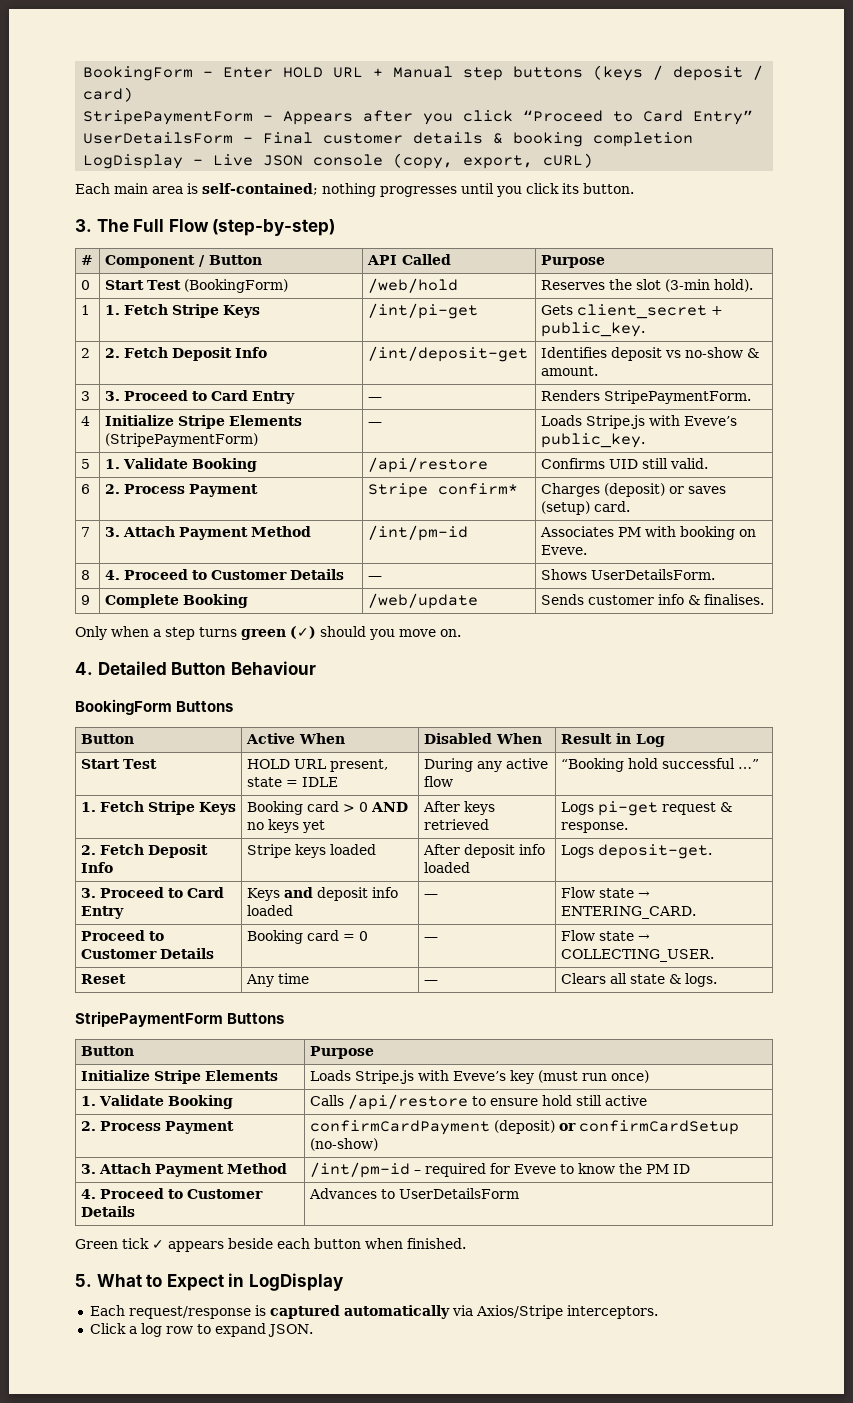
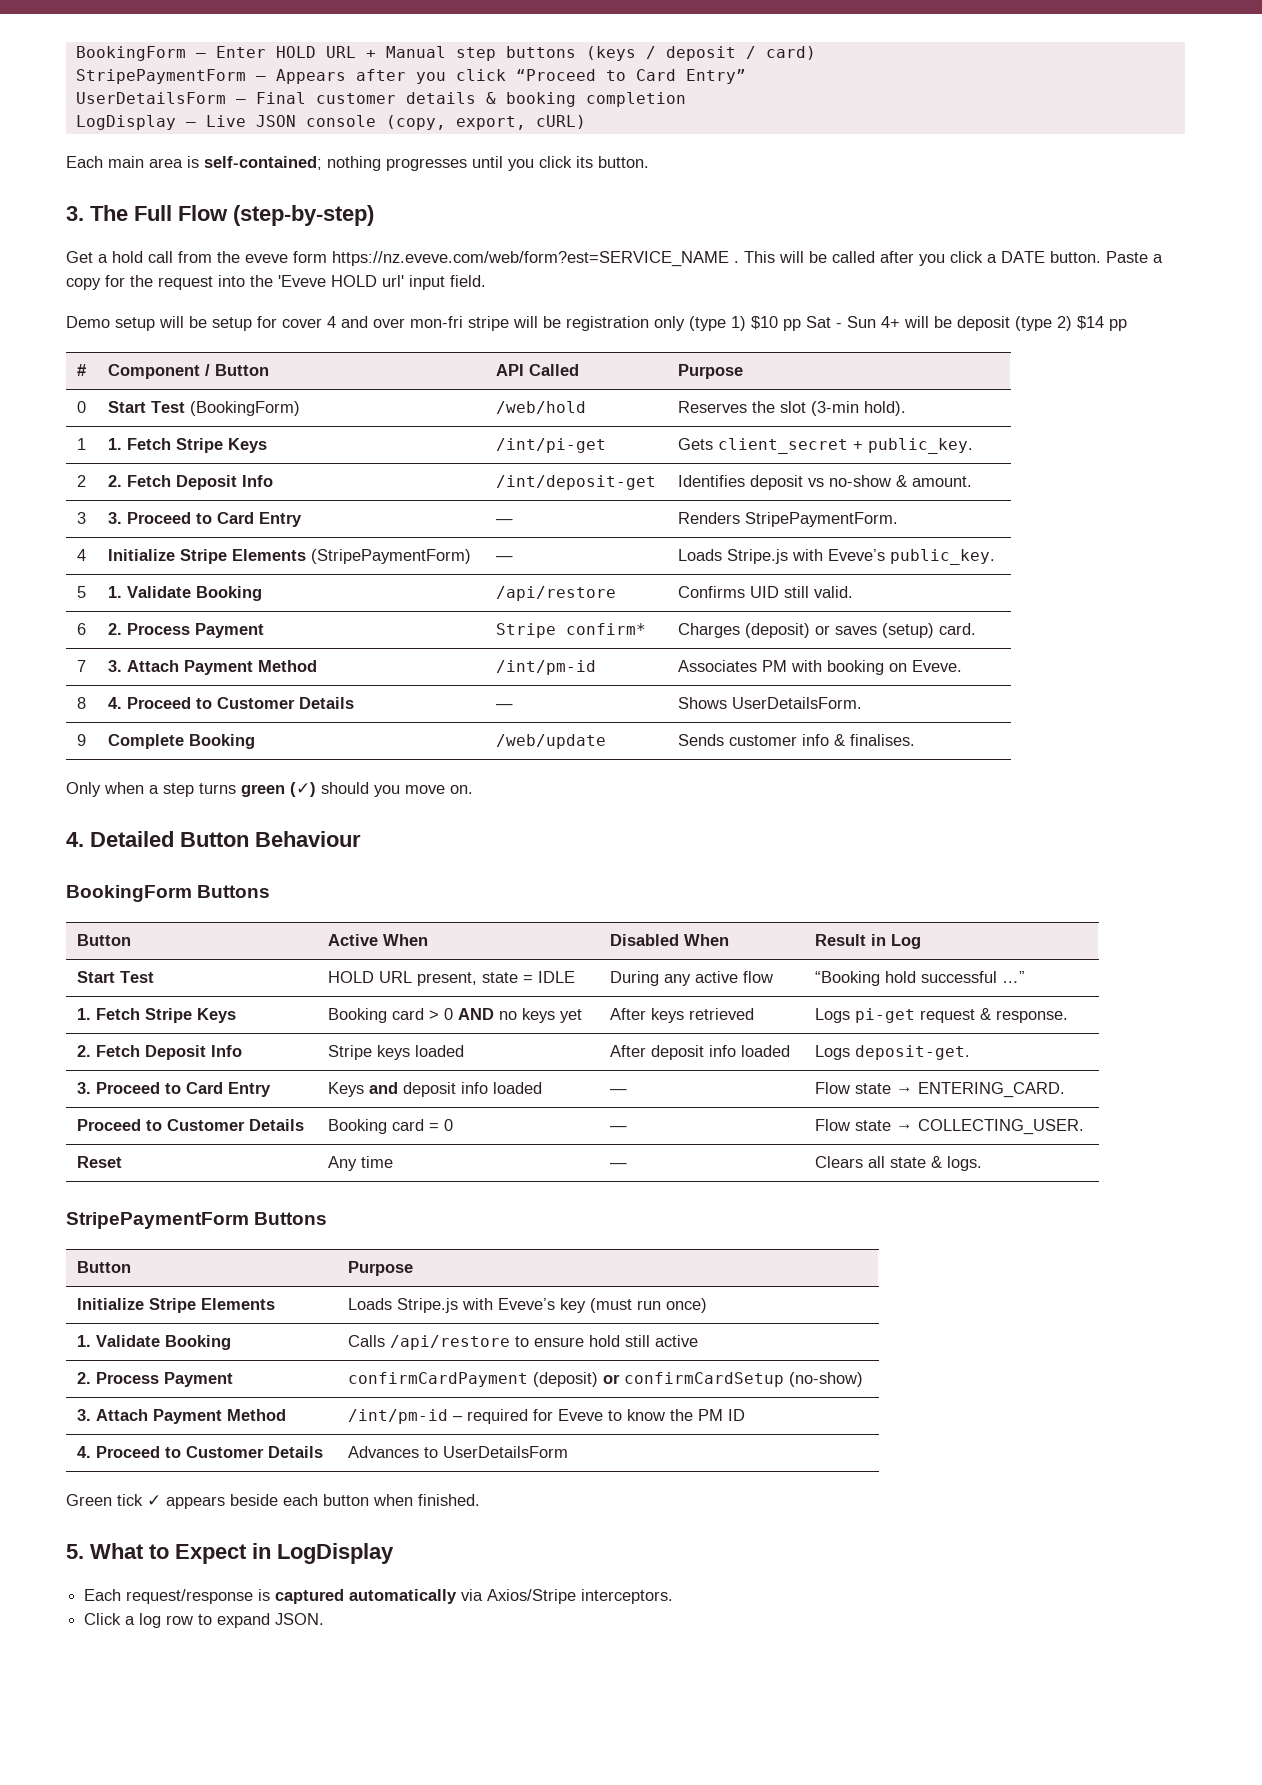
+ Get a hold call from the eveve form https://nz.eveve.com/web/form?est=SERVICE_NAME . This will be called after you click a DATE button. Paste a copy for the request into the 'Eveve HOLD url' input field.
+ Demo setup will be setup for cover 4 and over mon-fri stripe will be registration only (type 1) $10 pp Sat - Sun 4+ will be deposit (type 2) $14 pp

